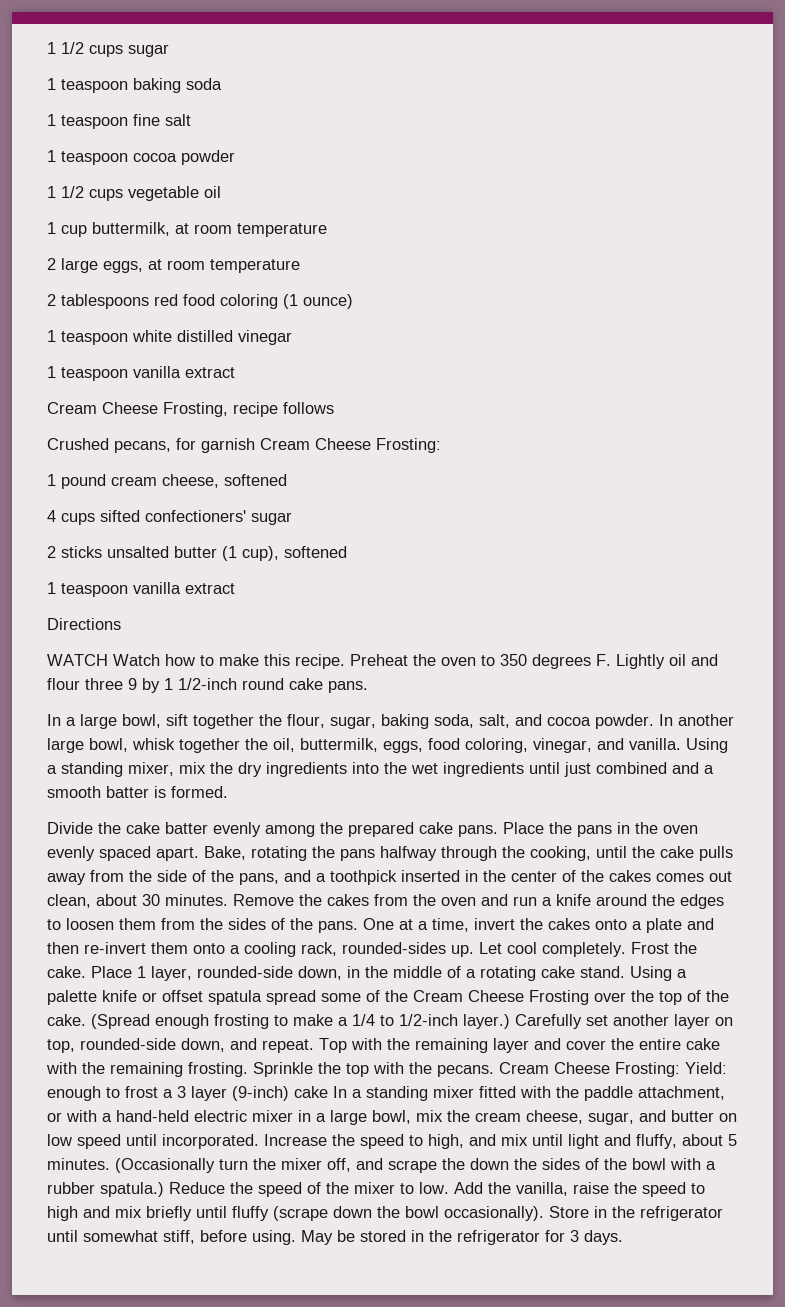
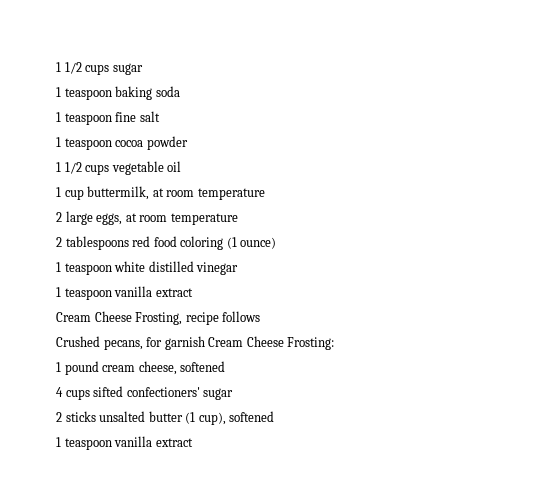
- Directions
- WATCH Watch how to make this recipe. Preheat the oven to 350 degrees F. Lightly oil and flour three 9 by 1 1/2-inch round cake pans.
- In a large bowl, sift together the flour, sugar, baking soda, salt, and cocoa powder. In another large bowl, whisk together the oil, buttermilk, eggs, food coloring, vinegar, and vanilla. Using a standing mixer, mix the dry ingredients into the wet ingredients until just combined and a smooth batter is formed.
- Divide the cake batter evenly among the prepared cake pans. Place the pans in the oven evenly spaced apart. Bake, rotating the pans halfway through the cooking, until the cake pulls away from the side of the pans, and a toothpick inserted in the center of the cakes comes out clean, about 30 minutes. Remove the cakes from the oven and run a knife around the edges to loosen them from the sides of the pans. One at a time, invert the cakes onto a plate and then re-invert them onto a cooling rack, rounded-sides up. Let cool completely. Frost the cake. Place 1 layer, rounded-side down, in the middle of a rotating cake stand. Using a palette knife or offset spatula spread some of the Cream Cheese Frosting over the top of the cake. (Spread enough frosting to make a 1/4 to 1/2-inch layer.) Carefully set another layer on top, rounded-side down, and repeat. Top with the remaining layer and cover the entire cake with the remaining frosting. Sprinkle the top with the pecans. Cream Cheese Frosting: Yield: enough to frost a 3 layer (9-inch) cake In a standing mixer fitted with the paddle attachment, or with a hand-held electric mixer in a large bowl, mix the cream cheese, sugar, and butter on low speed until incorporated. Increase the speed to high, and mix until light and fluffy, about 5 minutes. (Occasionally turn the mixer off, and scrape the down the sides of the bowl with a rubber spatula.) Reduce the speed of the mixer to low. Add the vanilla, raise the speed to high and mix briefly until fluffy (scrape down the bowl occasionally). Store in the refrigerator until somewhat stiff, before using. May be stored in the refrigerator for 3 days.

